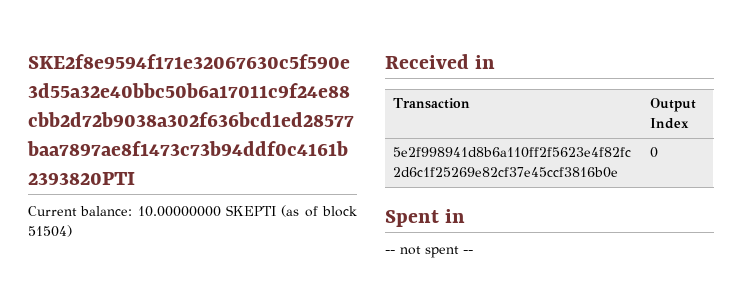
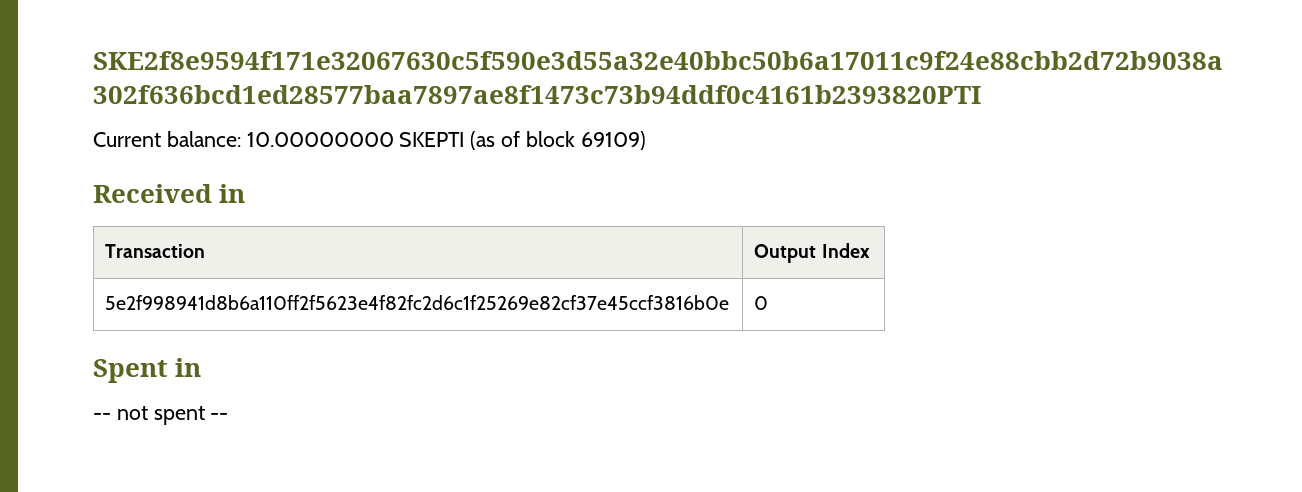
- Current balance: 10.00000000 SKEPTI (as of block 51504)
+ Current balance: 10.00000000 SKEPTI (as of block 69109)

